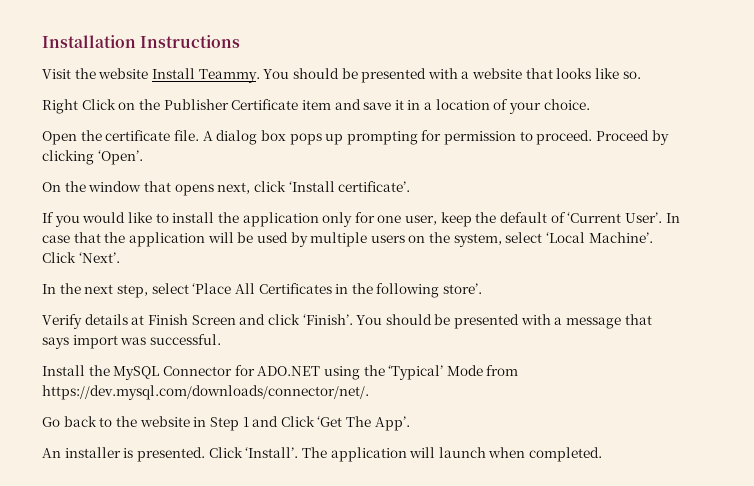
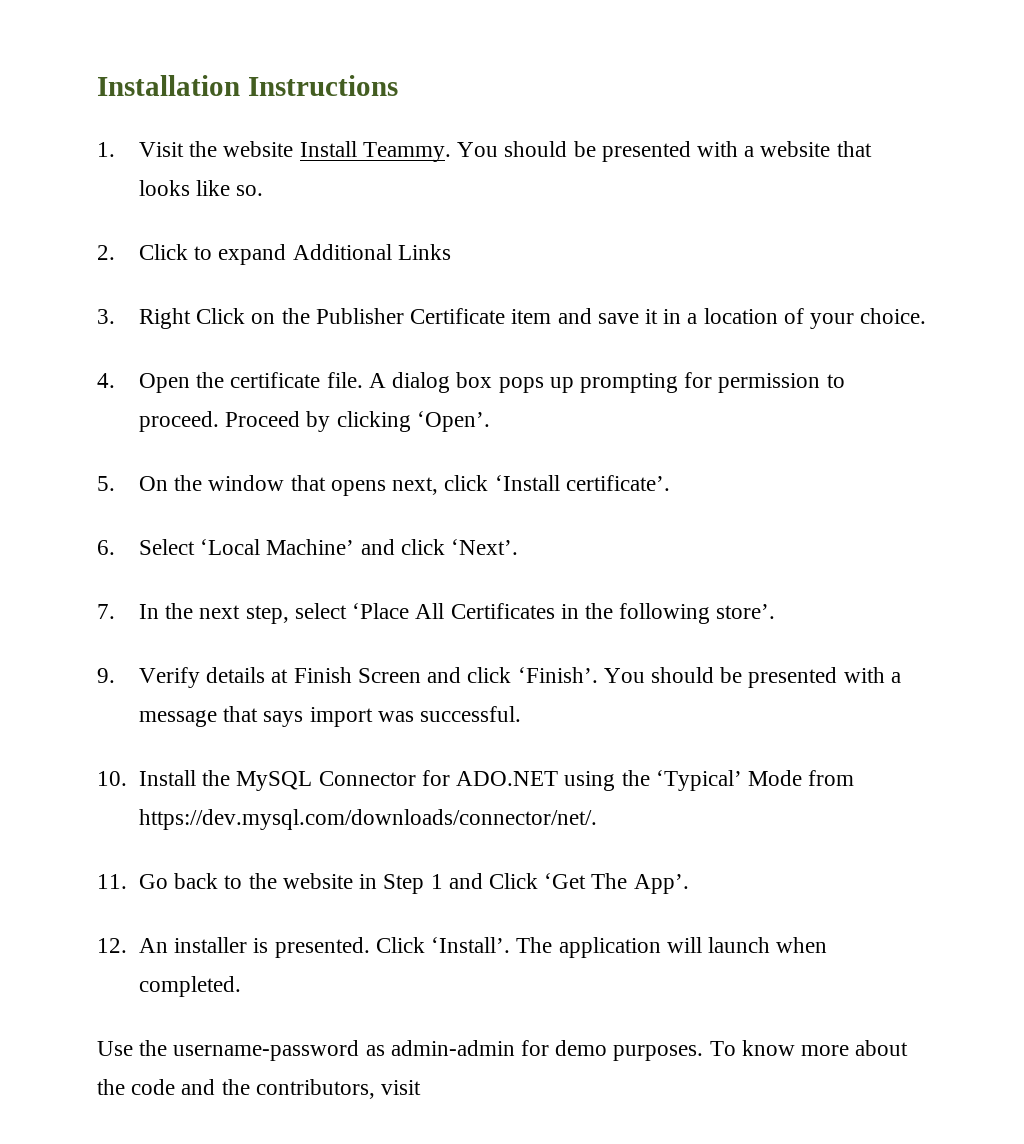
- Visit the website Install Teammy.
+ 1. Visit the website Install Teammy.
- Right Click on the Publisher Certificate item and save it in a location of your choice.
+ 2. Click to expand Additional Links
+ 3. Right Click on the Publisher Certificate item and save it in a location of your choice.
- Open the certificate file.
+ 4. Open the certificate file.
- On the window that opens next, click ‘Install certificate’.
+ 5. On the window that opens next, click ‘Install certificate’.
- If you would like to install the application only for one user, keep the default of ‘Current User’. In case that the application will be used by multiple users on the system, select ‘Local Machine’. Click ‘Next’.
+ 6. Select ‘Local Machine’ and click ‘Next’.
- In the next step, select ‘Place All Certificates in the following store’.
+ 7. In the next step, select ‘Place All Certificates in the following store’.
- Verify details at Finish Screen and click ‘Finish’.
+ 9. Verify details at Finish Screen and click ‘Finish’.
- Install the MySQL Connector for ADO.NET using the ‘Typical’ Mode from https://dev.mysql.com/downloads/connector/net/.
+ 10. Install the MySQL Connector for ADO.NET using the ‘Typical’ Mode from https://dev.mysql.com/downloads/connector/net/.
- Go back to the website in Step 1 and Click ‘Get The App’.
+ 11. Go back to the website in Step 1 and Click ‘Get The App’.
- An installer is presented.
+ 12. An installer is presented.
+ Use the username-password as admin-admin for demo purposes. To know more about the code and the contributors, visit

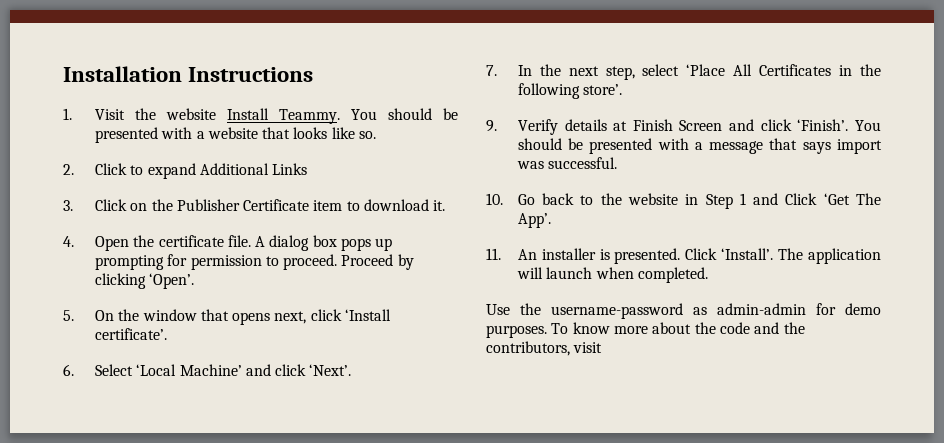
- 3. Right Click on the Publisher Certificate item and save it in a location of your choice.
+ 3. Click on the Publisher Certificate item to download it.
- 10. Install the MySQL Connector for ADO.NET using the ‘Typical’ Mode from https://dev.mysql.com/downloads/connector/net/.
- 11. Go back to the website in Step 1 and Click ‘Get The App’.
+ 10. Go back to the website in Step 1 and Click ‘Get The App’.
- 12. An installer is presented.
+ 11. An installer is presented.

